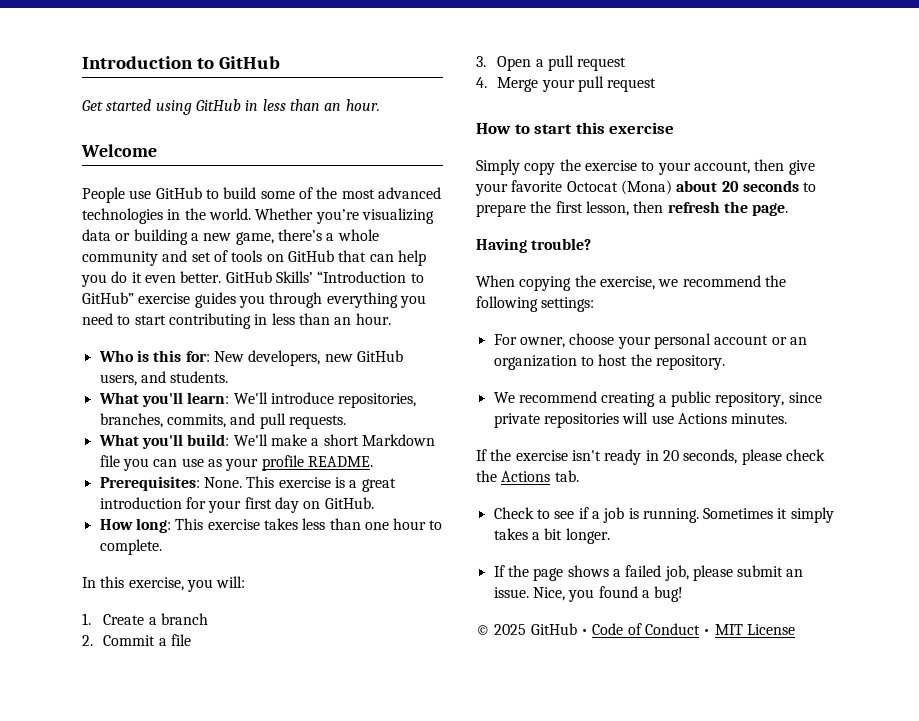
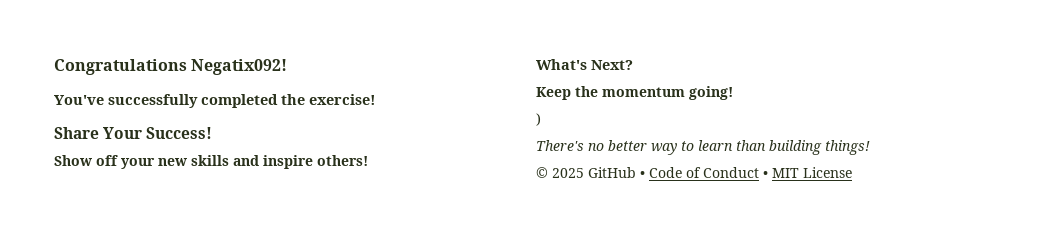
- Introduction to GitHub
- Get started using GitHub in less than an hour.
- Welcome
- People use GitHub to build some of the most advanced technologies in the world. Whether you’re visualizing data or building a new game, there’s a whole community and set of tools on GitHub that can help you do it even better. GitHub Skills’ “Introduction to GitHub” exercise guides you through everything you need to start contributing in less than an hour.
- Who is this for: New developers, new GitHub users, and students.
- What you'll learn: We'll introduce repositories, branches, commits, and pull requests.
- What you'll build: We'll make a short Markdown file you can use as your profile README.
- Prerequisites: None. This exercise is a great introduction for your first day on GitHub.
- How long: This exercise takes less than one hour to complete.
- In this exercise, you will:
- 1. Create a branch
- 2. Commit a file
- 3. Open a pull request
- 4. Merge your pull request
- How to start this exercise
- Simply copy the exercise to your account, then give your favorite Octocat (Mona) about 20 seconds to prepare the first lesson, then refresh the page.
- Having trouble?
- When copying the exercise, we recommend the following settings:
- For owner, choose your personal account or an organization to host the repository.
- We recommend creating a public repository, since private repositories will use Actions minutes.
- If the exercise isn't ready in 20 seconds, please check the Actions tab.
- Check to see if a job is running. Sometimes it simply takes a bit longer.
- If the page shows a failed job, please submit an issue. Nice, you found a bug!
+ Congratulations Negatix092!
+ You've successfully completed the exercise!
+ Share Your Success!
+ Show off your new skills and inspire others!
+ What's Next?
+ Keep the momentum going!
+ )
+ There's no better way to learn than building things!

